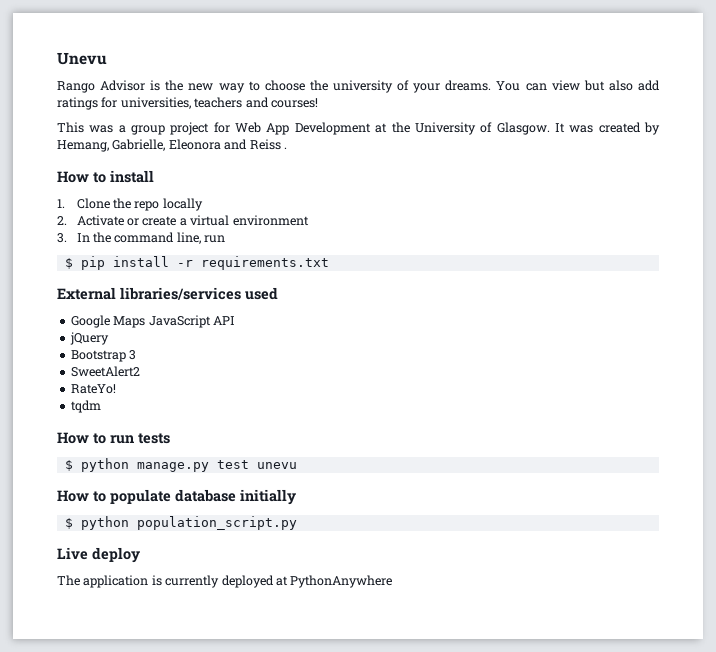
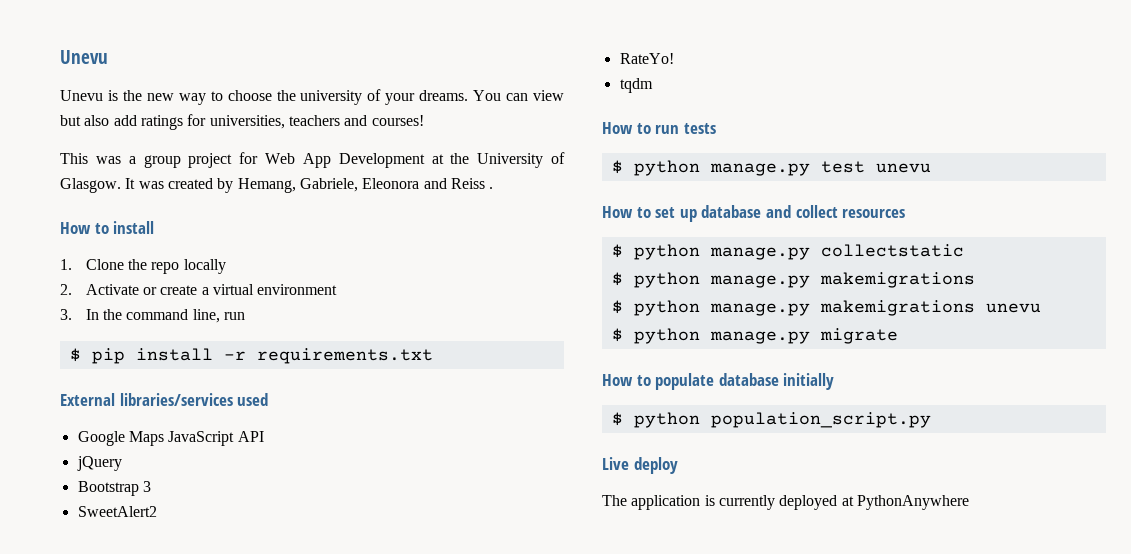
- Rango Advisor is the new way to choose the university of your dreams.
+ Unevu is the new way to choose the university of your dreams.
- It was created by Hemang, Gabrielle, Eleonora and Reiss .
+ It was created by Hemang, Gabriele, Eleonora and Reiss .
+ How to set up database and collect resources
+ $ python manage.py collectstatic
+ $ python manage.py makemigrations
+ $ python manage.py makemigrations unevu
+ $ python manage.py migrate

